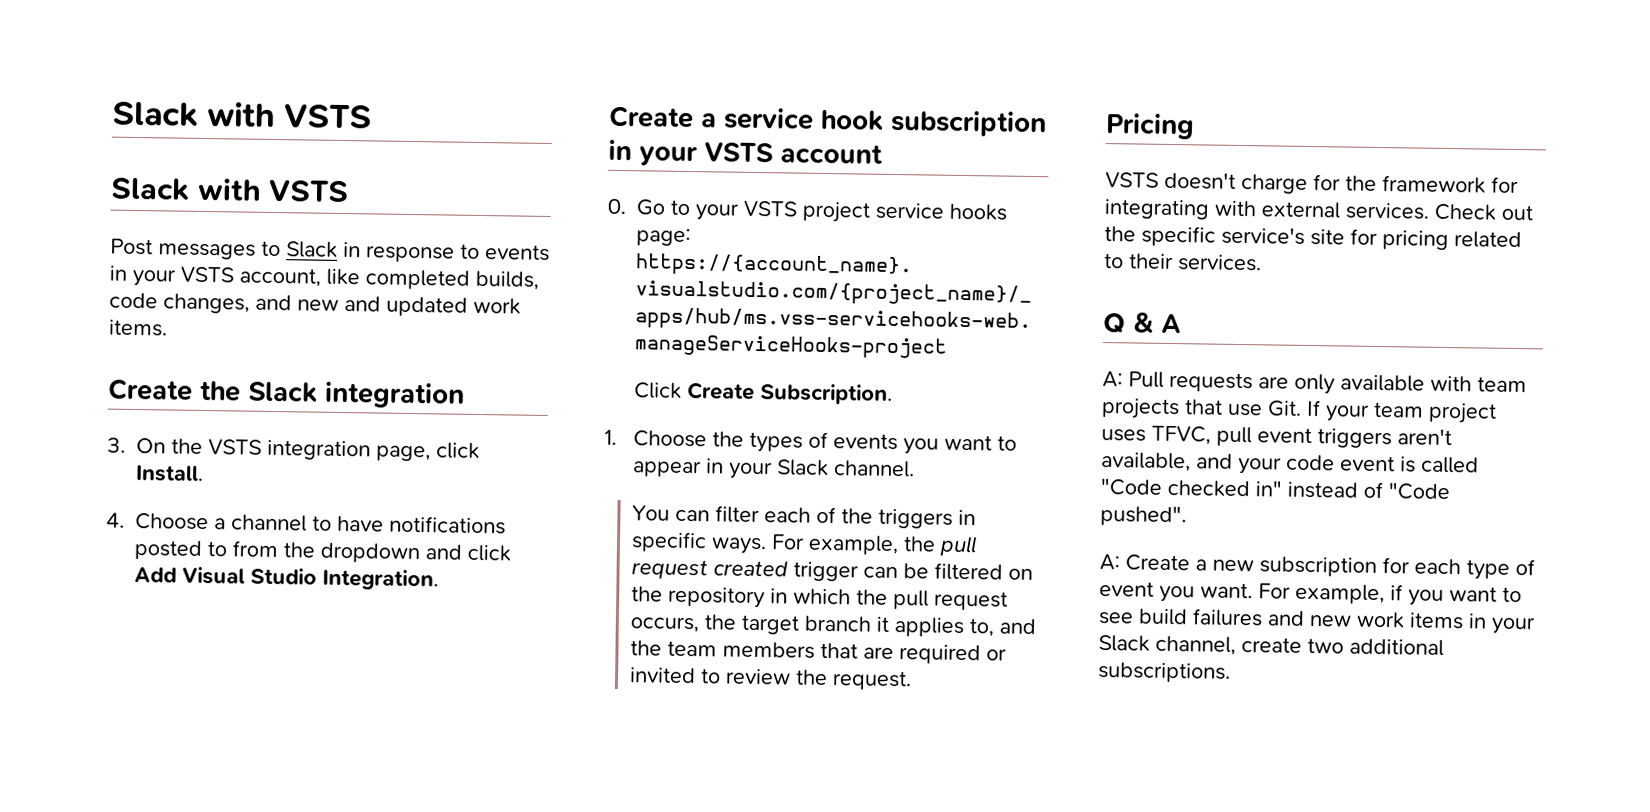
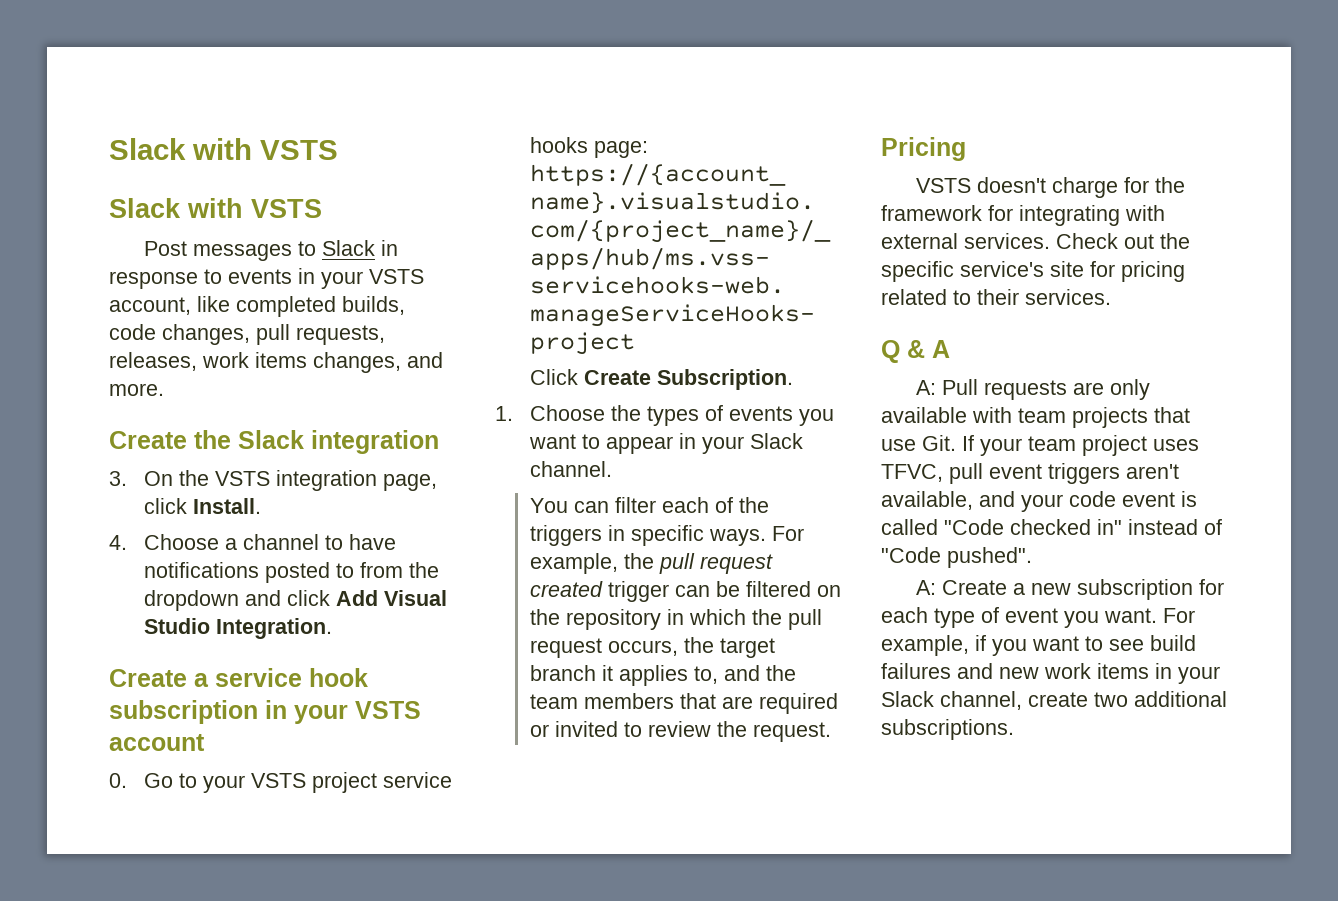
- Post messages to Slack in response to events in your VSTS account, like completed builds, code changes, and new and updated work items.
+ Post messages to Slack in response to events in your VSTS account, like completed builds, code changes, pull requests, releases, work items changes, and more.

